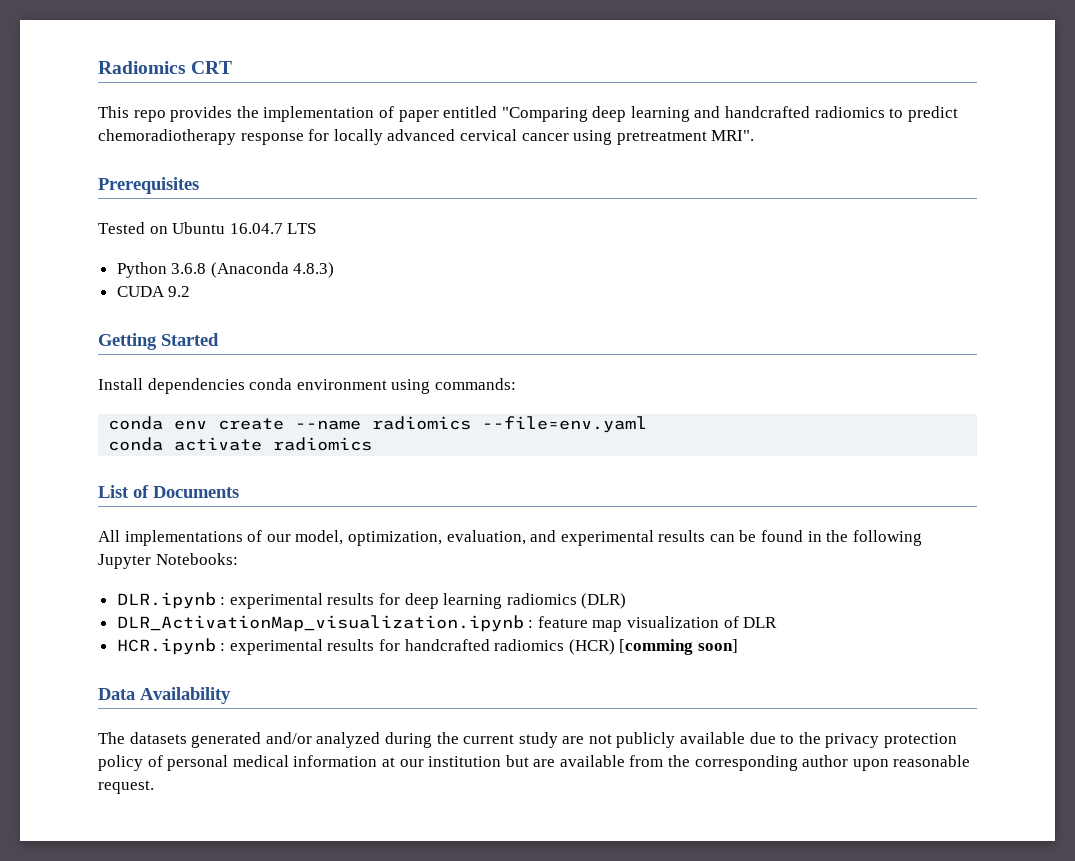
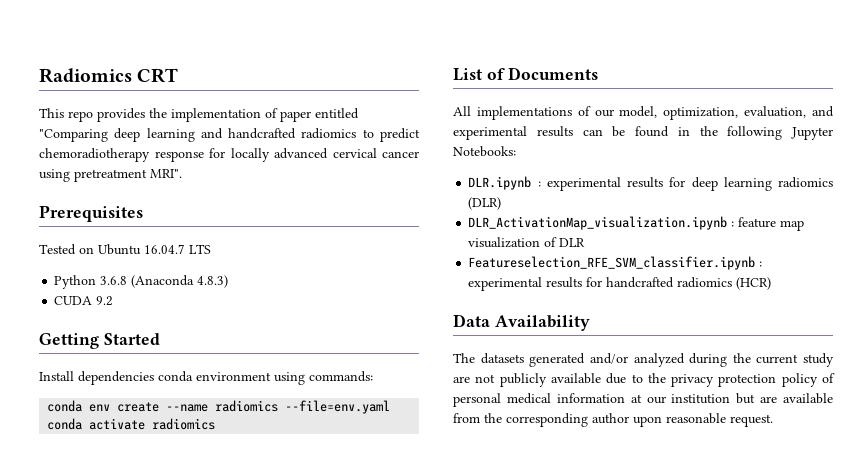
- HCR.ipynb : experimental results for handcrafted radiomics (HCR) [comming soon]
+ Featureselection_RFE_SVM_classifier.ipynb : experimental results for handcrafted radiomics (HCR)

